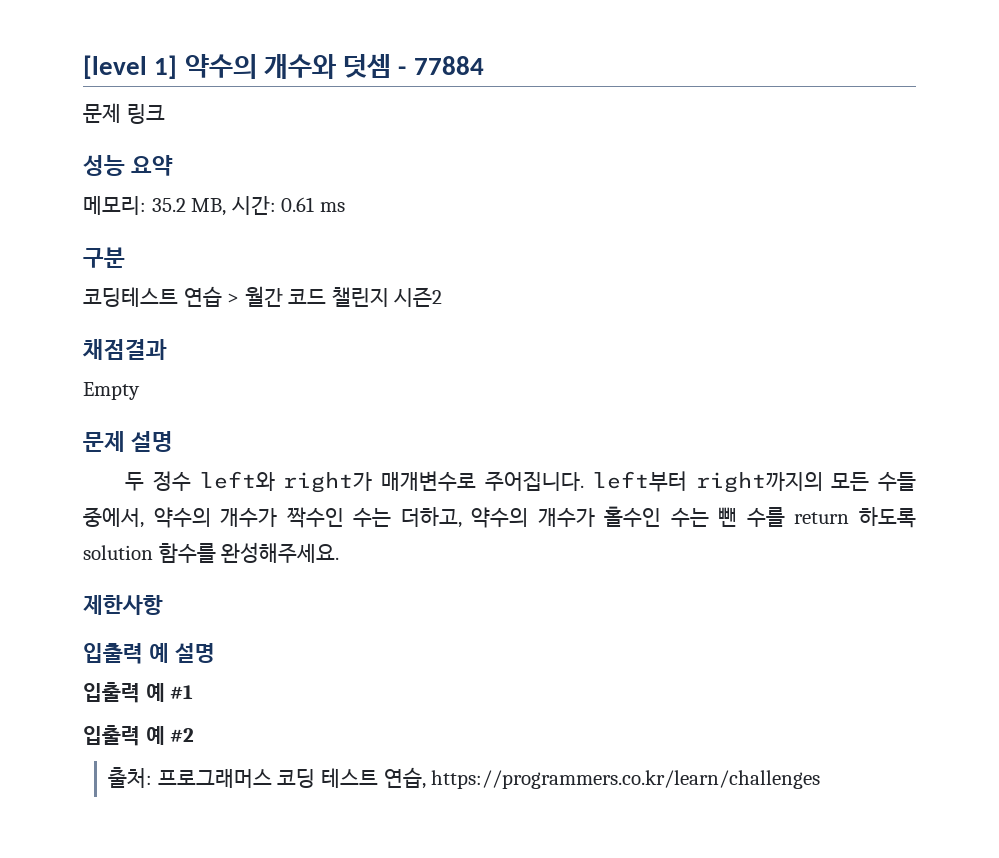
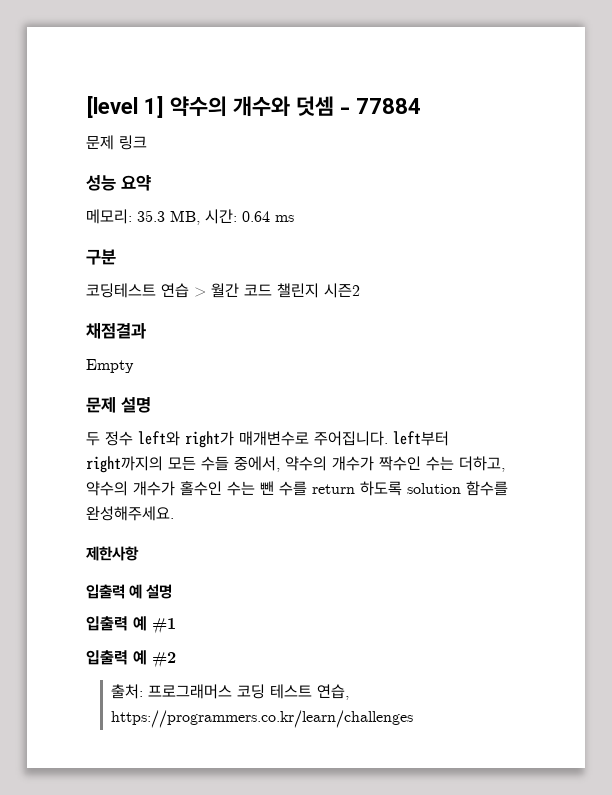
- 메모리: 35.2 MB, 시간: 0.61 ms
+ 메모리: 35.3 MB, 시간: 0.64 ms

